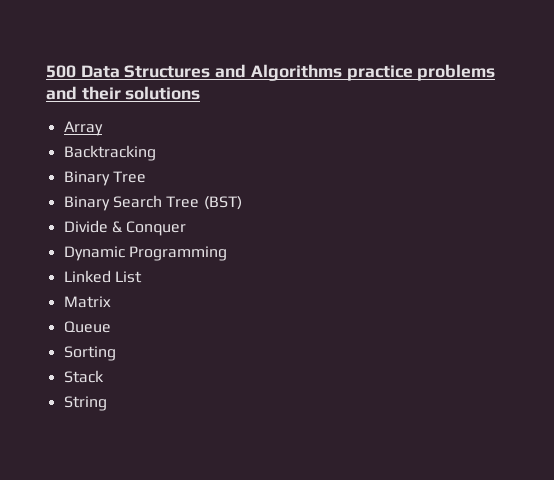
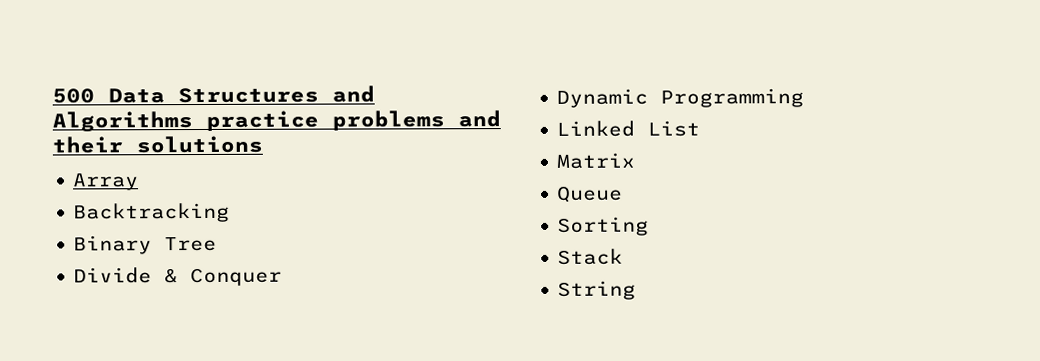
- Binary Search Tree (BST)

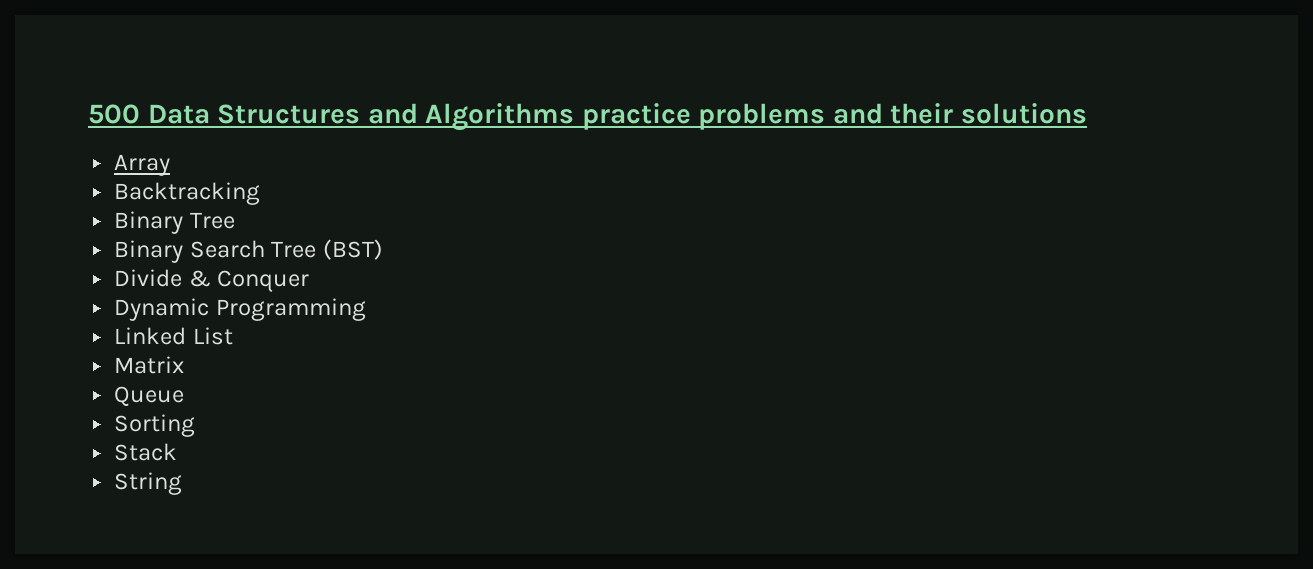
+ Binary Search Tree (BST)

